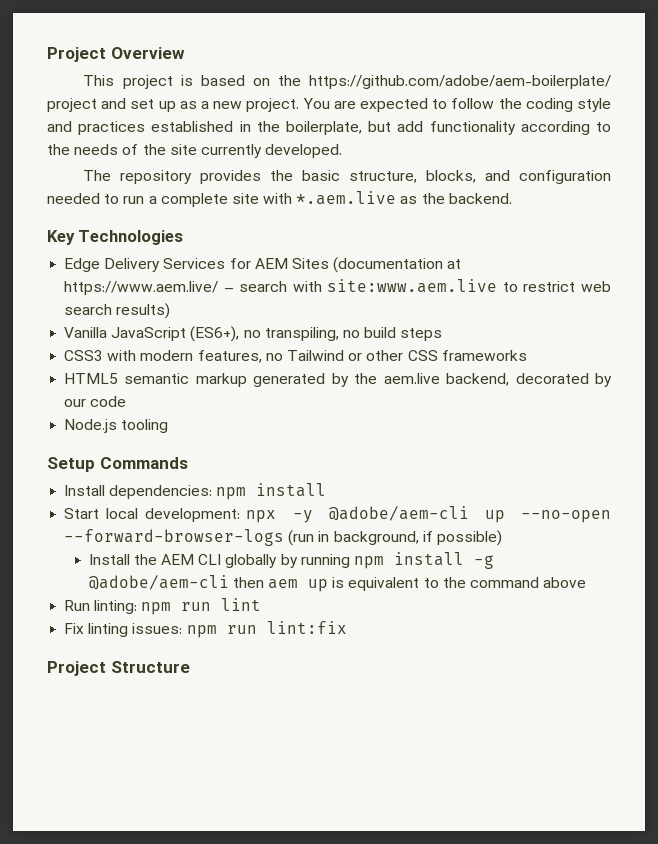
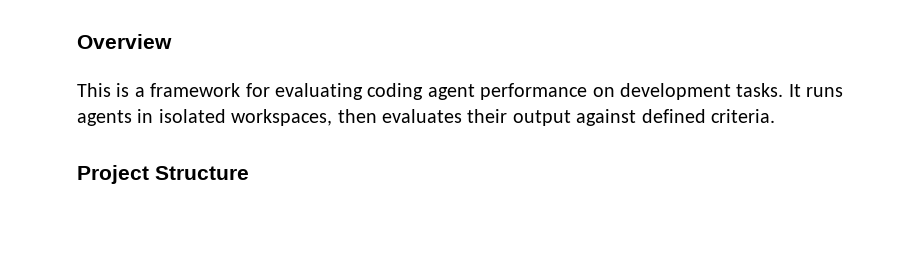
- Project Overview
+ Overview
- This project is based on the https://github.com/adobe/aem-boilerplate/ project and set up as a new project. You are expected to follow the coding style and practices established in the boilerplate, but add functionality according to the needs of the site currently developed.
- The repository provides the basic structure, blocks, and configuration needed to run a complete site with *.aem.live as the backend.
- Key Technologies
- Edge Delivery Services for AEM Sites (documentation at https://www.aem.live/ – search with site:www.aem.live to restrict web search results)
- Vanilla JavaScript (ES6+), no transpiling, no build steps
- CSS3 with modern features, no Tailwind or other CSS frameworks
- HTML5 semantic markup generated by the aem.live backend, decorated by our code
- Node.js tooling
- Setup Commands
- Install dependencies: npm install
- Start local development: npx -y @adobe/aem-cli up --no-open --forward-browser-logs (run in background, if possible)
- Install the AEM CLI globally by running npm install -g @adobe/aem-cli then aem up is equivalent to the command above
- Run linting: npm run lint
- Fix linting issues: npm run lint:fix
+ This is a framework for evaluating coding agent performance on development tasks. It runs agents in isolated workspaces, then evaluates their output against defined criteria.

